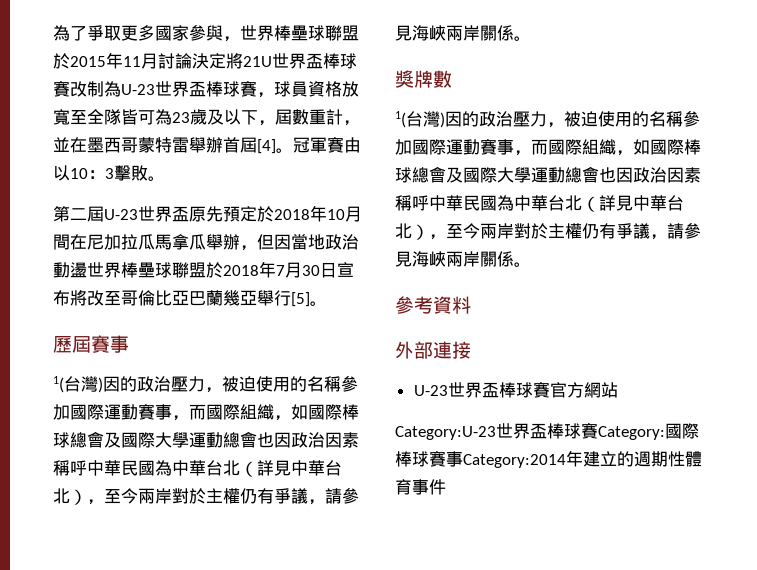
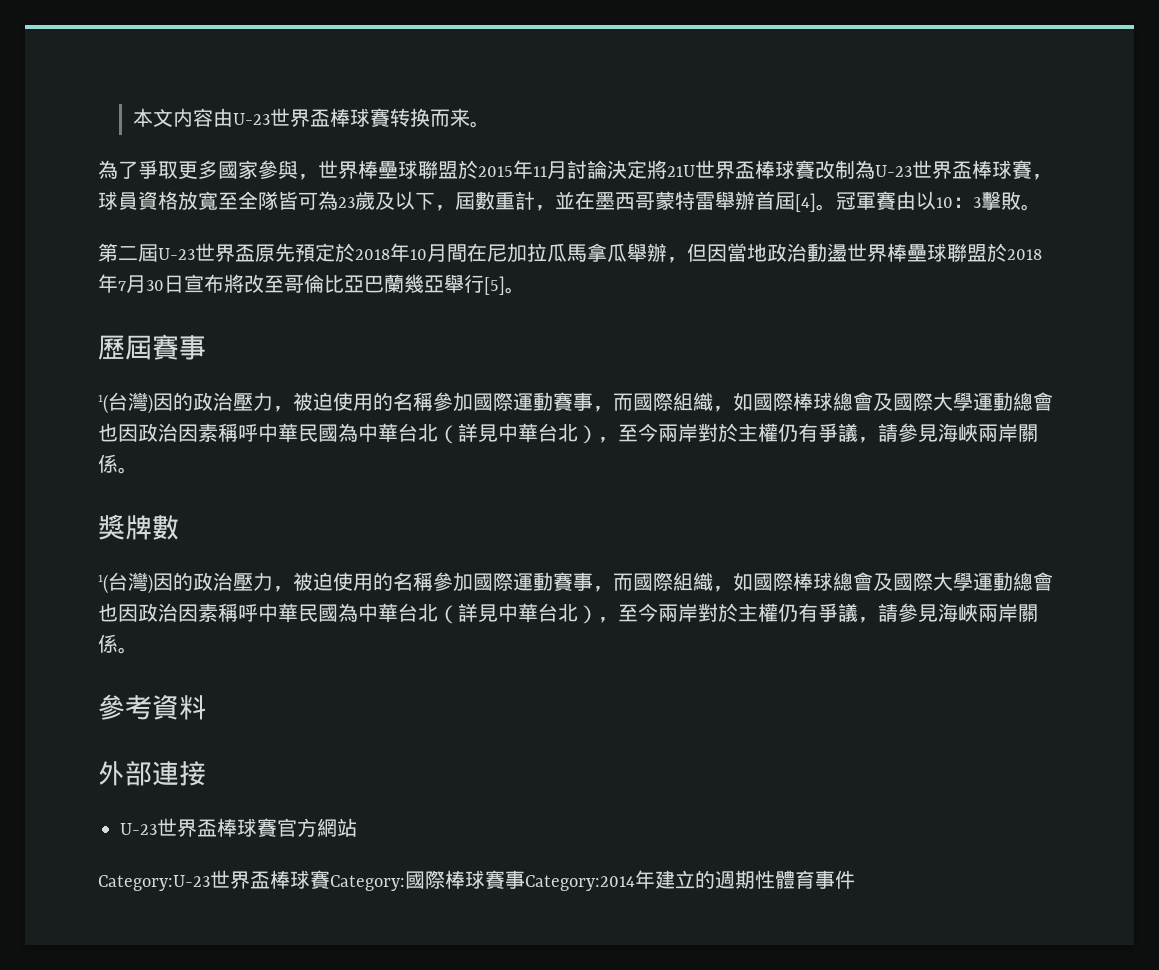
+ 本文内容由U-23世界盃棒球賽转换而来。

